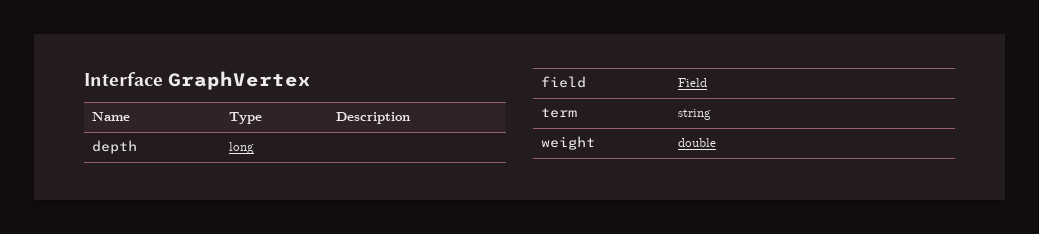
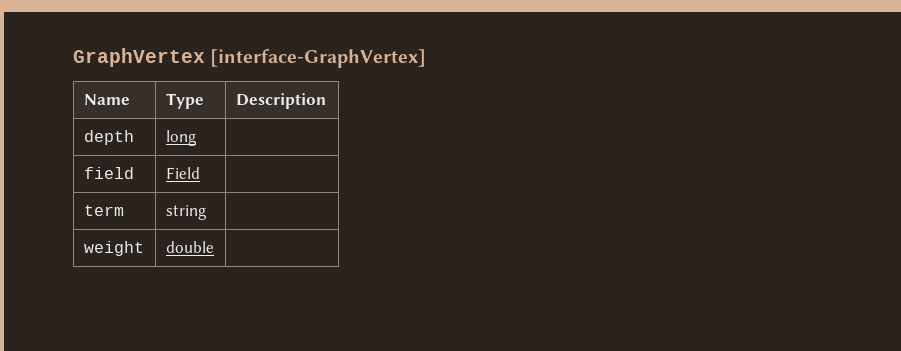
- Interface GraphVertex
+ GraphVertex [interface-GraphVertex]

